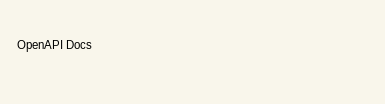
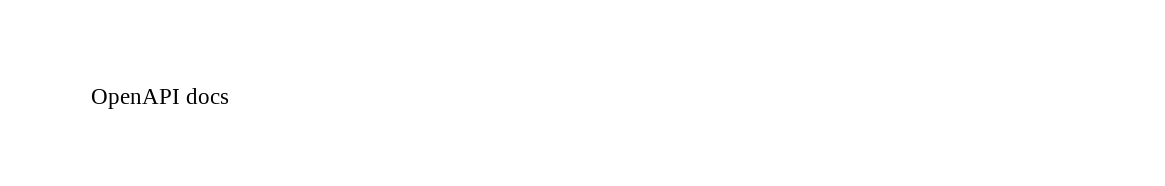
- OpenAPI Docs
+ OpenAPI docs

